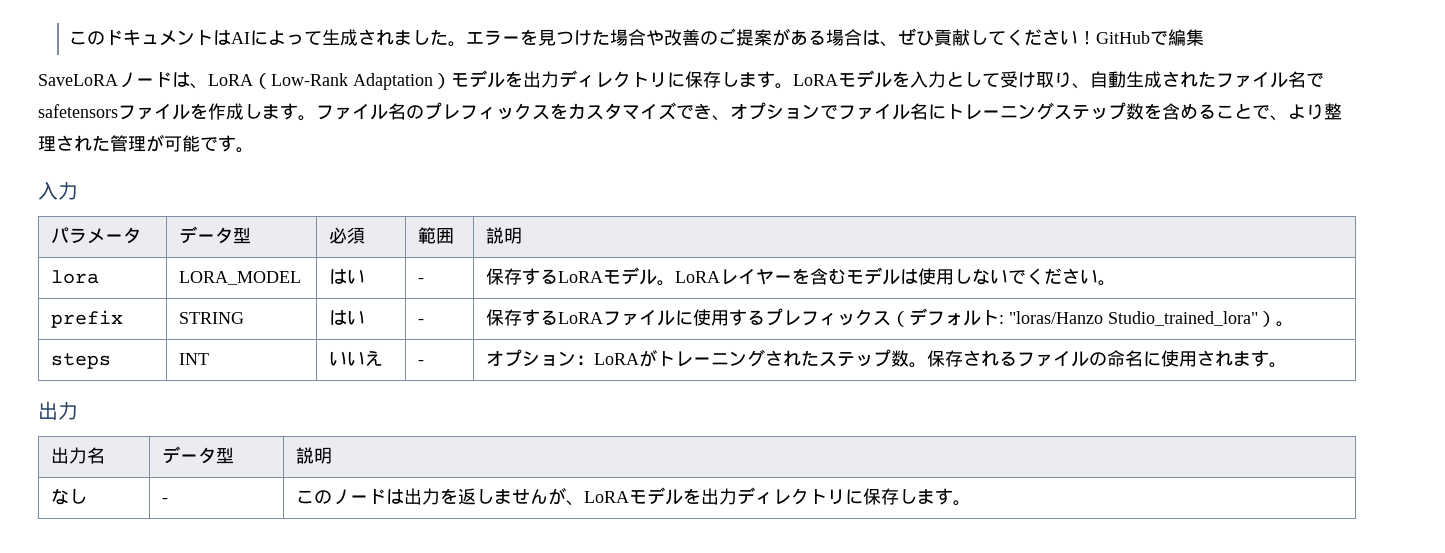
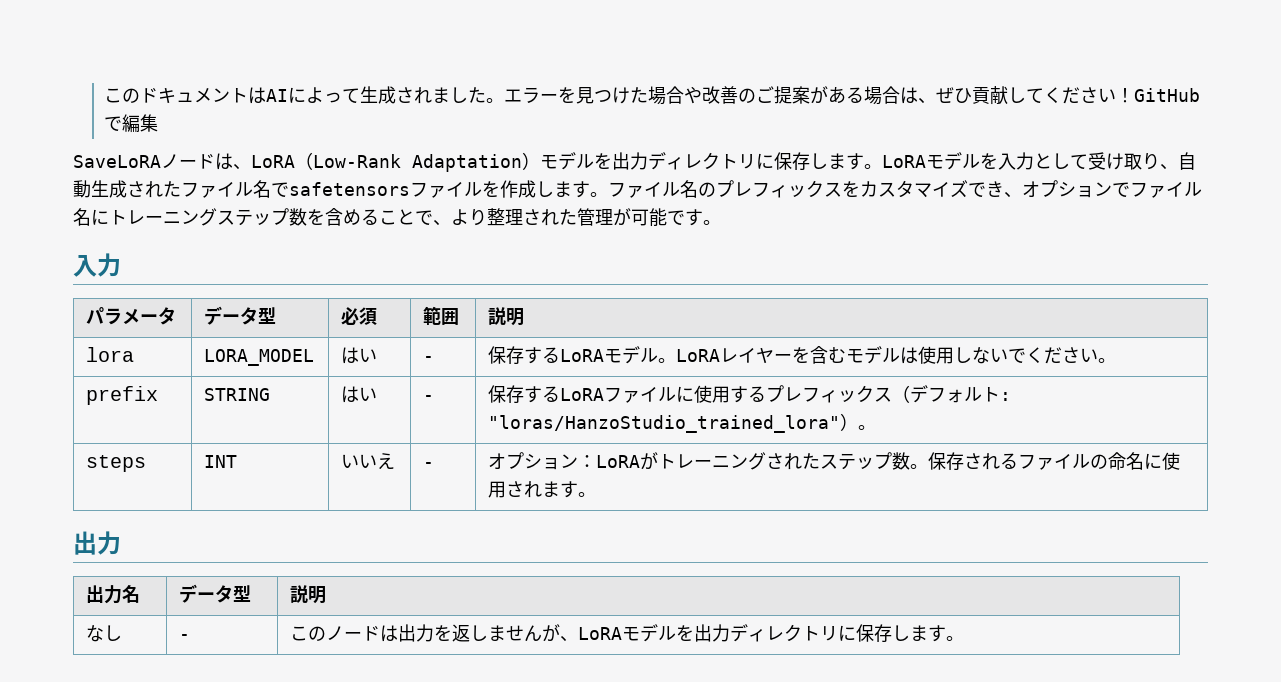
- prefix | STRING | はい | - | 保存するLoRAファイルに使用するプレフィックス（デフォルト: "loras/Hanzo Studio_trained_lora"）。
+ prefix | STRING | はい | - | 保存するLoRAファイルに使用するプレフィックス（デフォルト: "loras/HanzoStudio_trained_lora"）。

